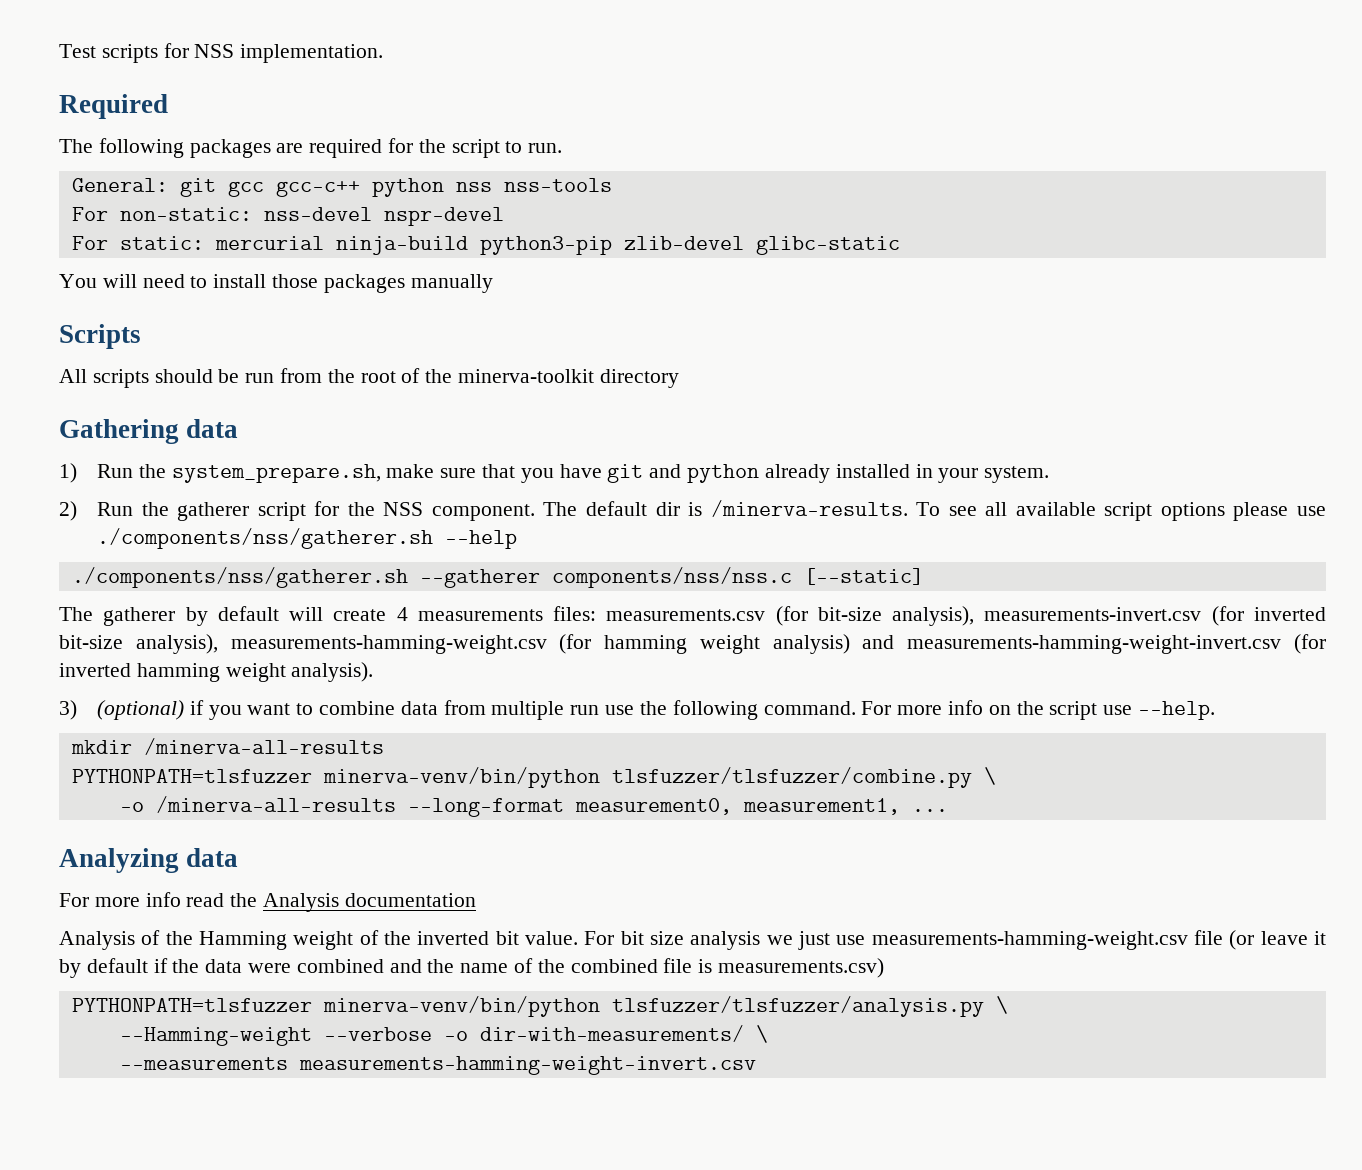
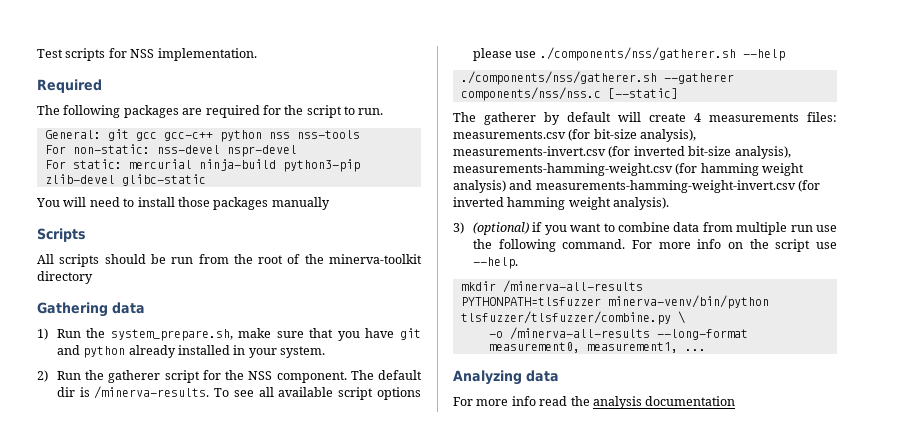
- For more info read the Analysis documentation
+ For more info read the analysis documentation
- Analysis of the Hamming weight of the inverted bit value. For bit size analysis we just use measurements-hamming-weight.csv file (or leave it by default if the data were combined and the name of the combined file is measurements.csv)
- PYTHONPATH=tlsfuzzer minerva-venv/bin/python tlsfuzzer/tlsfuzzer/analysis.py \
- --Hamming-weight --verbose -o dir-with-measurements/ \
- --measurements measurements-hamming-weight-invert.csv

